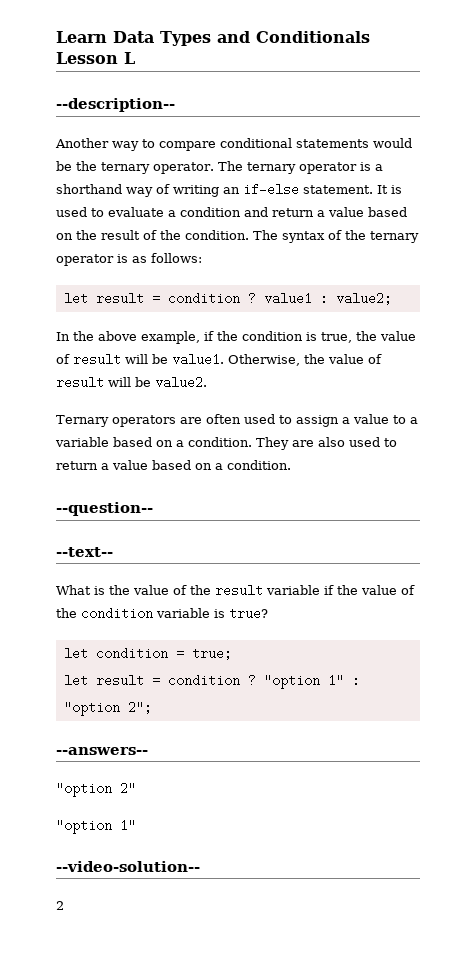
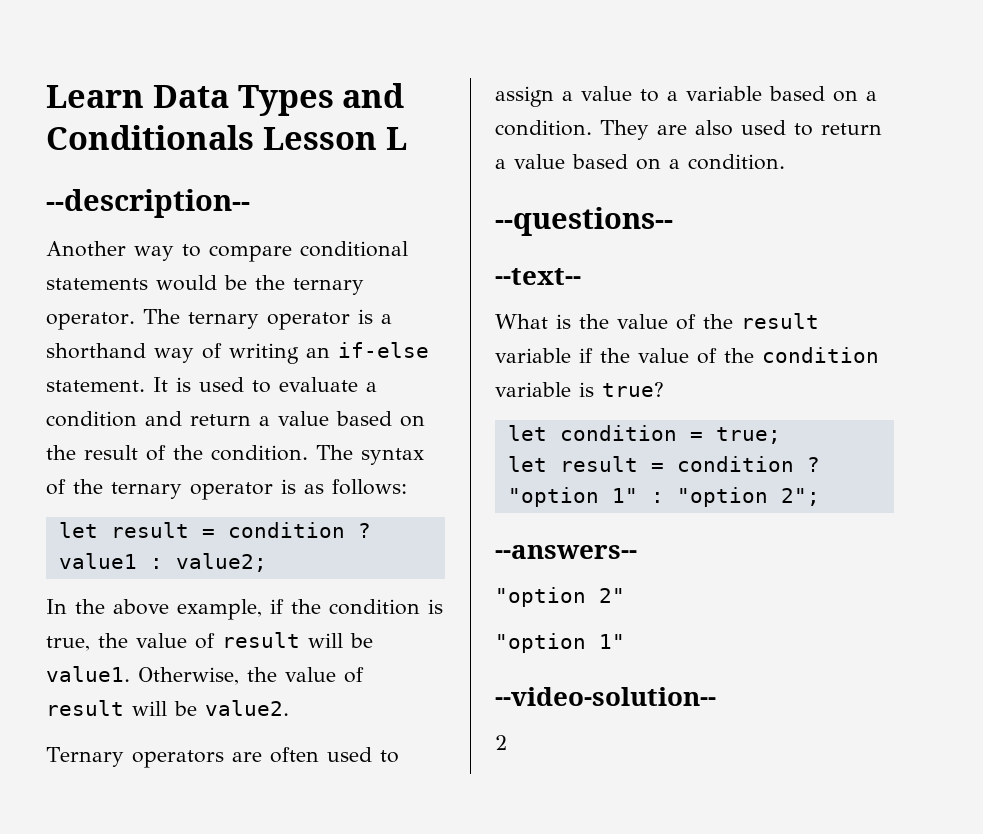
- --question--
+ --questions--

